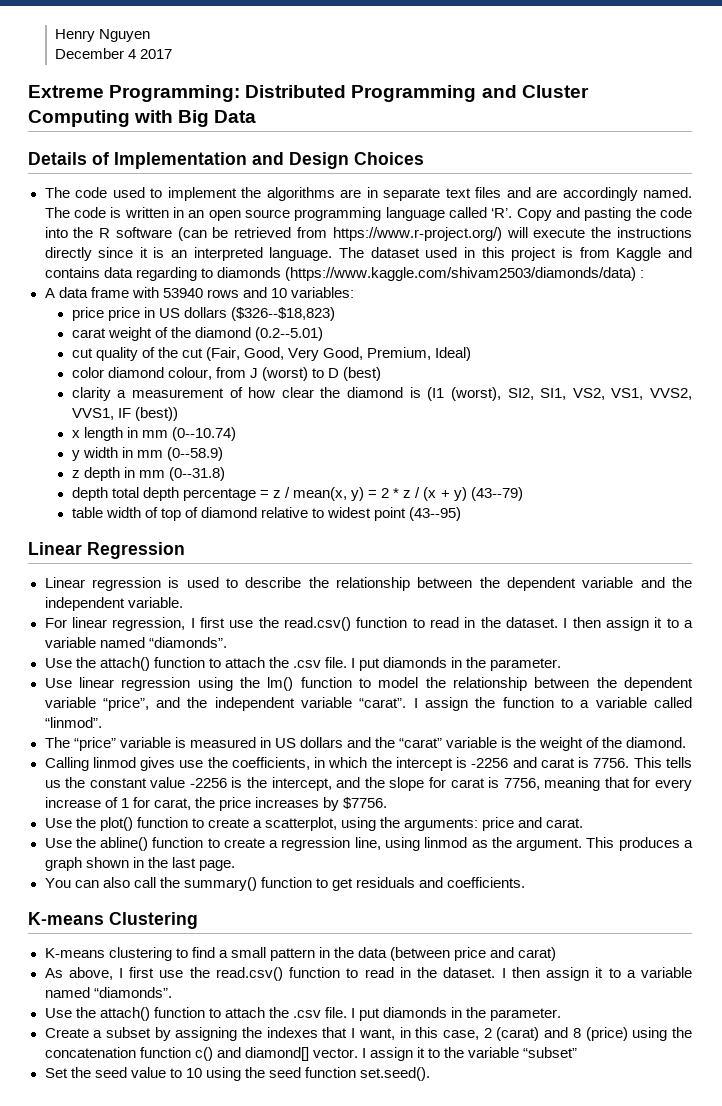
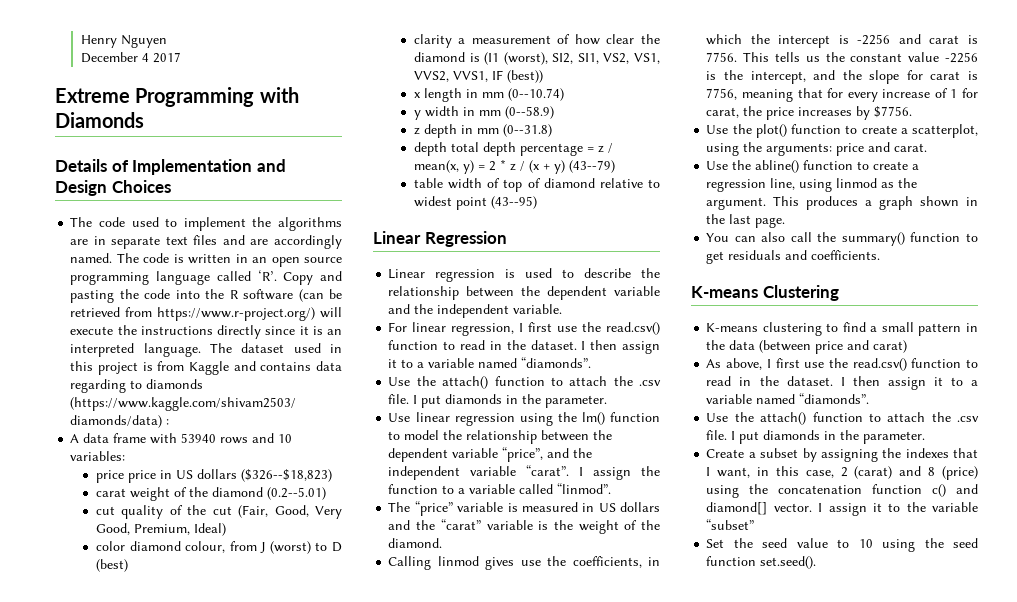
- Extreme Programming: Distributed Programming and Cluster Computing with Big Data
+ Extreme Programming with Diamonds

